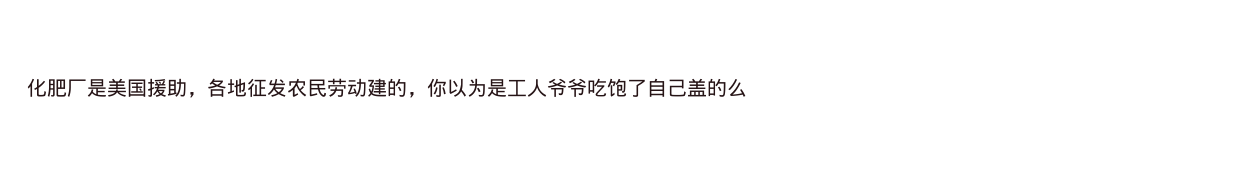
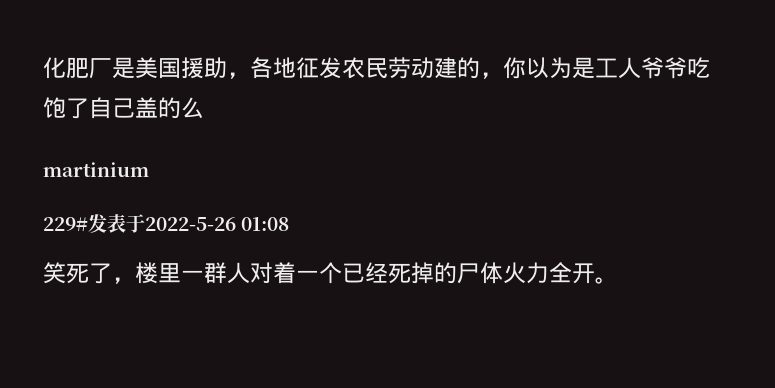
+ martinium
+ 229#发表于2022-5-26 01:08
+ 笑死了，楼里一群人对着一个已经死掉的尸体火力全开。

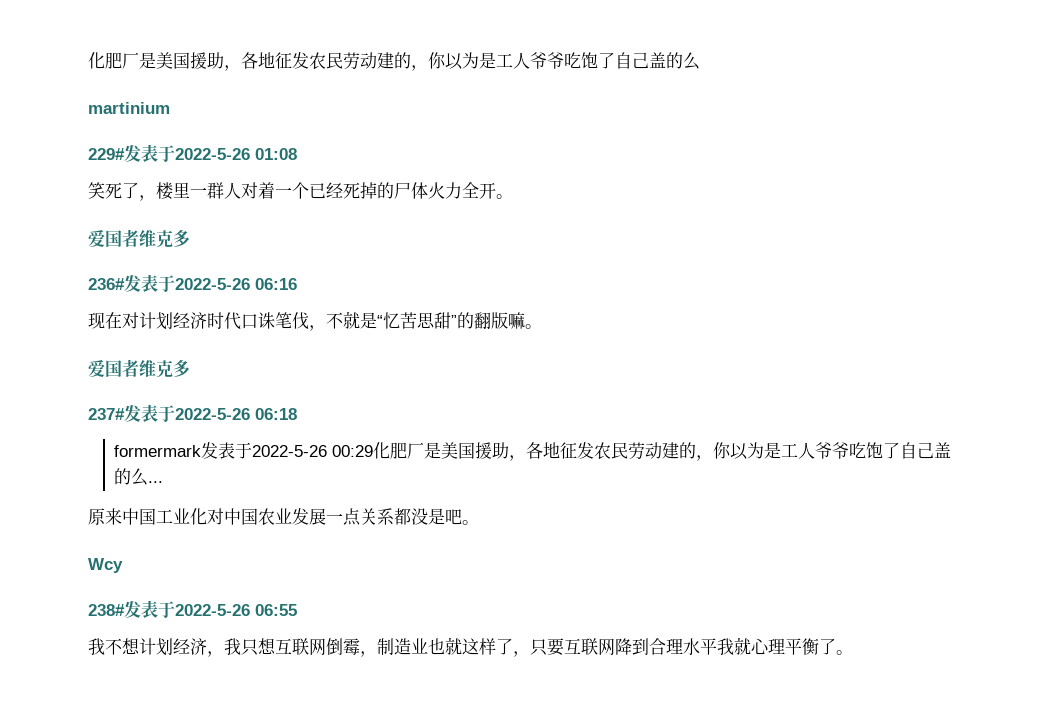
  笑死了，楼里一群人对着一个已经死掉的尸体火力全开。
+ 爱国者维克多
+ 236#发表于2022-5-26 06:16
+ 现在对计划经济时代口诛笔伐，不就是“忆苦思甜”的翻版嘛。
+ 爱国者维克多
+ 237#发表于2022-5-26 06:18
+ formermark发表于2022-5-26 00:29化肥厂是美国援助，各地征发农民劳动建的，你以为是工人爷爷吃饱了自己盖的么...
+ 原来中国工业化对中国农业发展一点关系都没是吧。
+ Wcy
+ 238#发表于2022-5-26 06:55
+ 我不想计划经济，我只想互联网倒霉，制造业也就这样了，只要互联网降到合理水平我就心理平衡了。

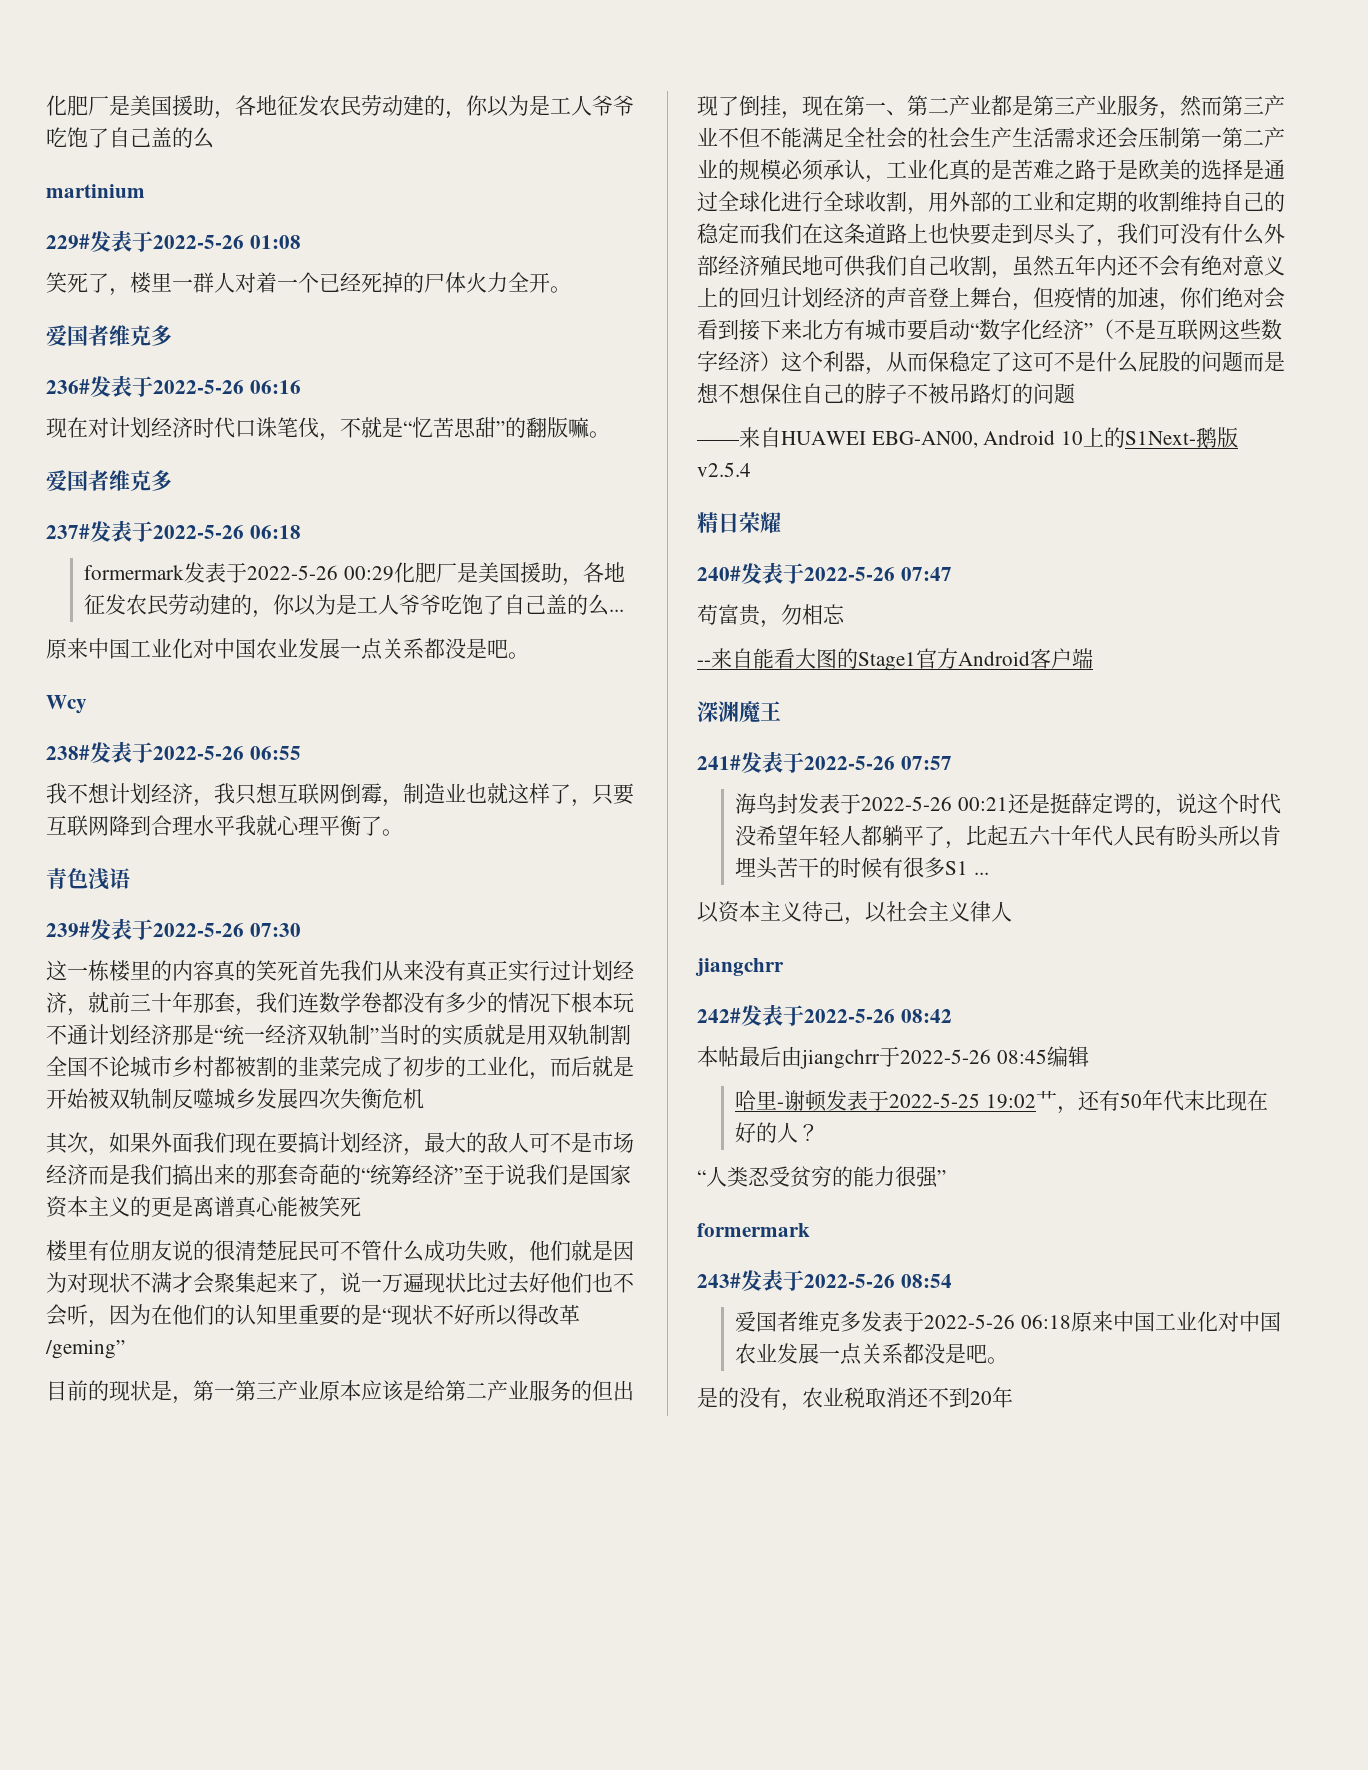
+ 青色浅语
+ 239#发表于2022-5-26 07:30
+ 这一栋楼里的内容真的笑死首先我们从来没有真正实行过计划经济，就前三十年那套，我们连数学卷都没有多少的情况下根本玩不通计划经济那是“统一经济双轨制”当时的实质就是用双轨制割全国不论城市乡村都被割的韭菜完成了初步的工业化，而后就是开始被双轨制反噬城乡发展四次失衡危机
+ 其次，如果外面我们现在要搞计划经济，最大的敌人可不是市场经济而是我们搞出来的那套奇葩的“统筹经济”至于说我们是国家资本主义的更是离谱真心能被笑死
+ 楼里有位朋友说的很清楚屁民可不管什么成功失败，他们就是因为对现状不满才会聚集起来了，说一万遍现状比过去好他们也不会听，因为在他们的认知里重要的是“现状不好所以得改革/geming”
+ 目前的现状是，第一第三产业原本应该是给第二产业服务的但出现了倒挂，现在第一、第二产业都是第三产业服务，然而第三产业不但不能满足全社会的社会生产生活需求还会压制第一第二产业的规模必须承认，工业化真的是苦难之路于是欧美的选择是通过全球化进行全球收割，用外部的工业和定期的收割维持自己的稳定而我们在这条道路上也快要走到尽头了，我们可没有什么外部经济殖民地可供我们自己收割，虽然五年内还不会有绝对意义上的回归计划经济的声音登上舞台，但疫情的加速，你们绝对会看到接下来北方有城市要启动“数字化经济”（不是互联网这些数字经济）这个利器，从而保稳定了这可不是什么屁股的问题而是想不想保住自己的脖子不被吊路灯的问题
+ ——来自HUAWEI EBG-AN00, Android 10上的S1Next-鹅版v2.5.4
+ 精日荣耀
+ 240#发表于2022-5-26 07:47
+ 苟富贵，勿相忘
+ --来自能看大图的Stage1官方Android客户端
+ 深渊魔王
+ 241#发表于2022-5-26 07:57
+ 海鸟封发表于2022-5-26 00:21还是挺薛定谔的，说这个时代没希望年轻人都躺平了，比起五六十年代人民有盼头所以肯埋头苦干的时候有很多S1 ...
+ 以资本主义待己，以社会主义律人
+ jiangchrr
+ 242#发表于2022-5-26 08:42
+ 本帖最后由jiangchrr于2022-5-26 08:45编辑
+ 哈里-谢顿发表于2022-5-25 19:02艹，还有50年代末比现在好的人？
+ “人类忍受贫穷的能力很强”
+ formermark
+ 243#发表于2022-5-26 08:54
+ 爱国者维克多发表于2022-5-26 06:18原来中国工业化对中国农业发展一点关系都没是吧。
+ 是的没有，农业税取消还不到20年

